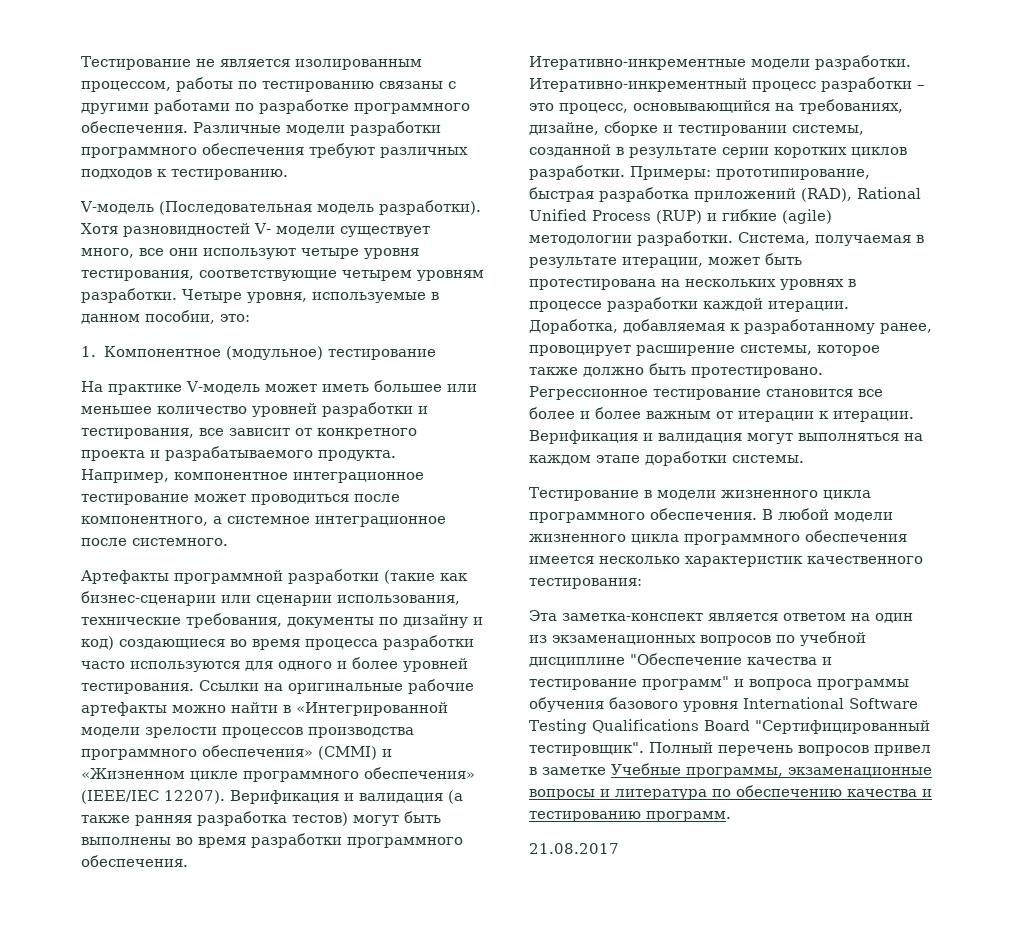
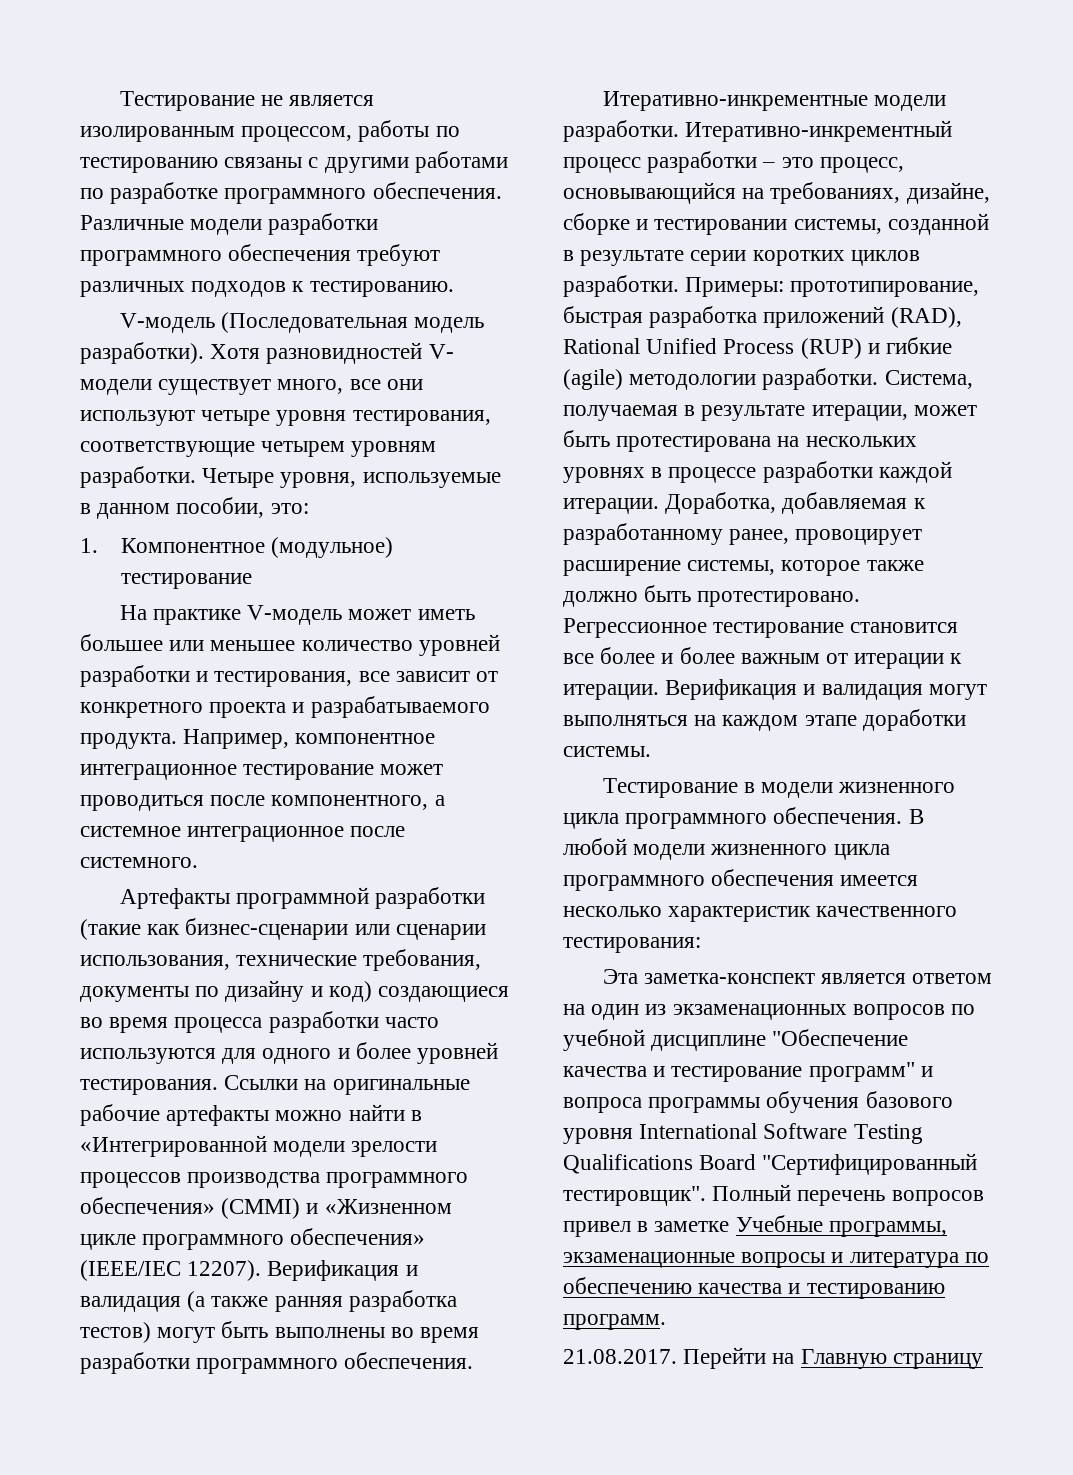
- 21.08.2017
+ 21.08.2017. Перейти на Главную страницу

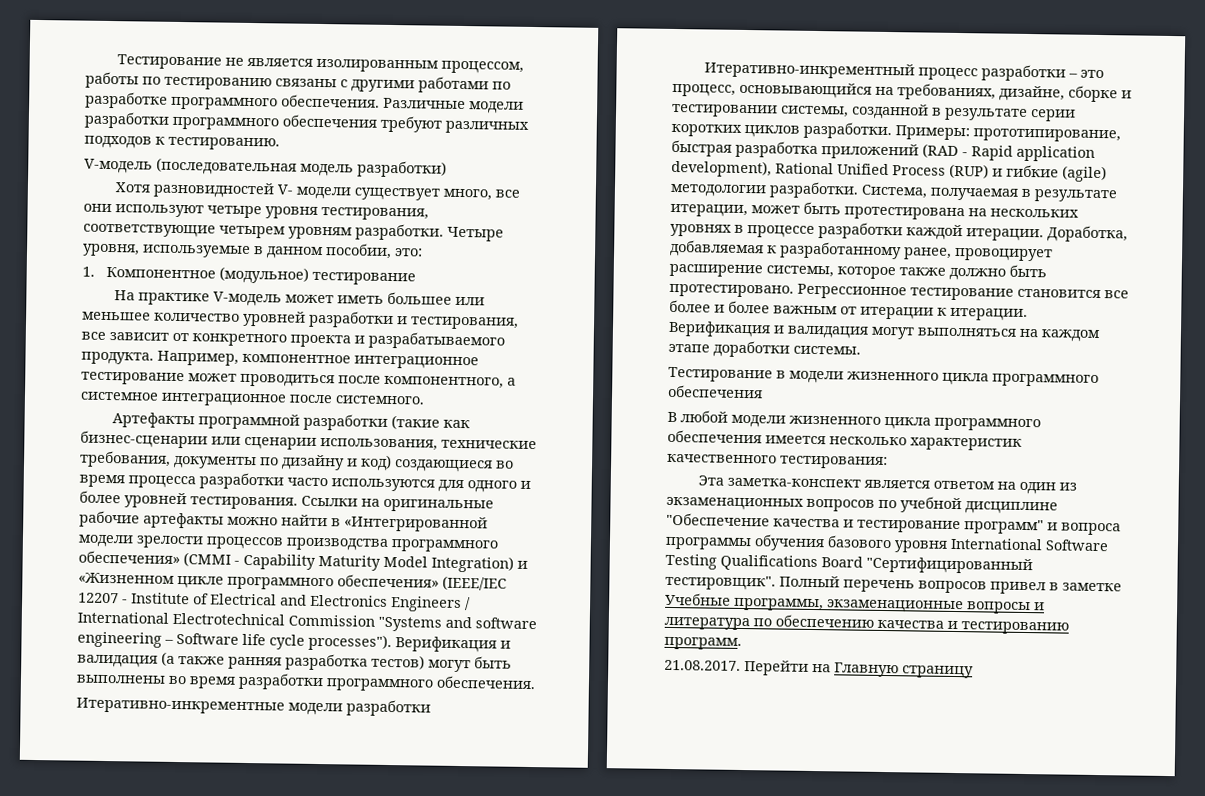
- V-модель (Последовательная модель разработки). Хотя разновидностей V- модели существует много, все они используют четыре уровня тестирования, соответствующие четырем уровням разработки.
+ V-модель (последовательная модель разработки)
+ Хотя разновидностей V- модели существует много, все они используют четыре уровня тестирования, соответствующие четырем уровням разработки.
- Ссылки на оригинальные рабочие артефакты можно найти в «Интегрированной модели зрелости процессов производства программного обеспечения» (CMMI) и «Жизненном цикле программного обеспечения» (IEEE/IEC 12207).
+ Ссылки на оригинальные рабочие артефакты можно найти в «Интегрированной модели зрелости процессов производства программного обеспечения» (CMMI - Capability Maturity Model Integration) и «Жизненном цикле программного обеспечения» (IEEE/IEC 12207 - Institute of Electrical and Electronics Engineers / International Electrotechnical Commission "Systems and software engineering – Software life cycle processes").
- Итеративно-инкрементные модели разработки. Итеративно-инкрементный процесс разработки – это процесс, основывающийся на требованиях, дизайне, сборке и тестировании системы, созданной в результате серии коротких циклов разработки.
+ Итеративно-инкрементные модели разработки
+ Итеративно-инкрементный процесс разработки – это процесс, основывающийся на требованиях, дизайне, сборке и тестировании системы, созданной в результате серии коротких циклов разработки.
- Примеры: прототипирование, быстрая разработка приложений (RAD), Rational Unified Process (RUP) и гибкие (agile) методологии разработки.
+ Примеры: прототипирование, быстрая разработка приложений (RAD - Rapid application development), Rational Unified Process (RUP) и гибкие (agile) методологии разработки.
- Тестирование в модели жизненного цикла программного обеспечения. В любой модели жизненного цикла программного обеспечения имеется несколько характеристик качественного тестирования:
+ Тестирование в модели жизненного цикла программного обеспечения
+ В любой модели жизненного цикла программного обеспечения имеется несколько характеристик качественного тестирования:

